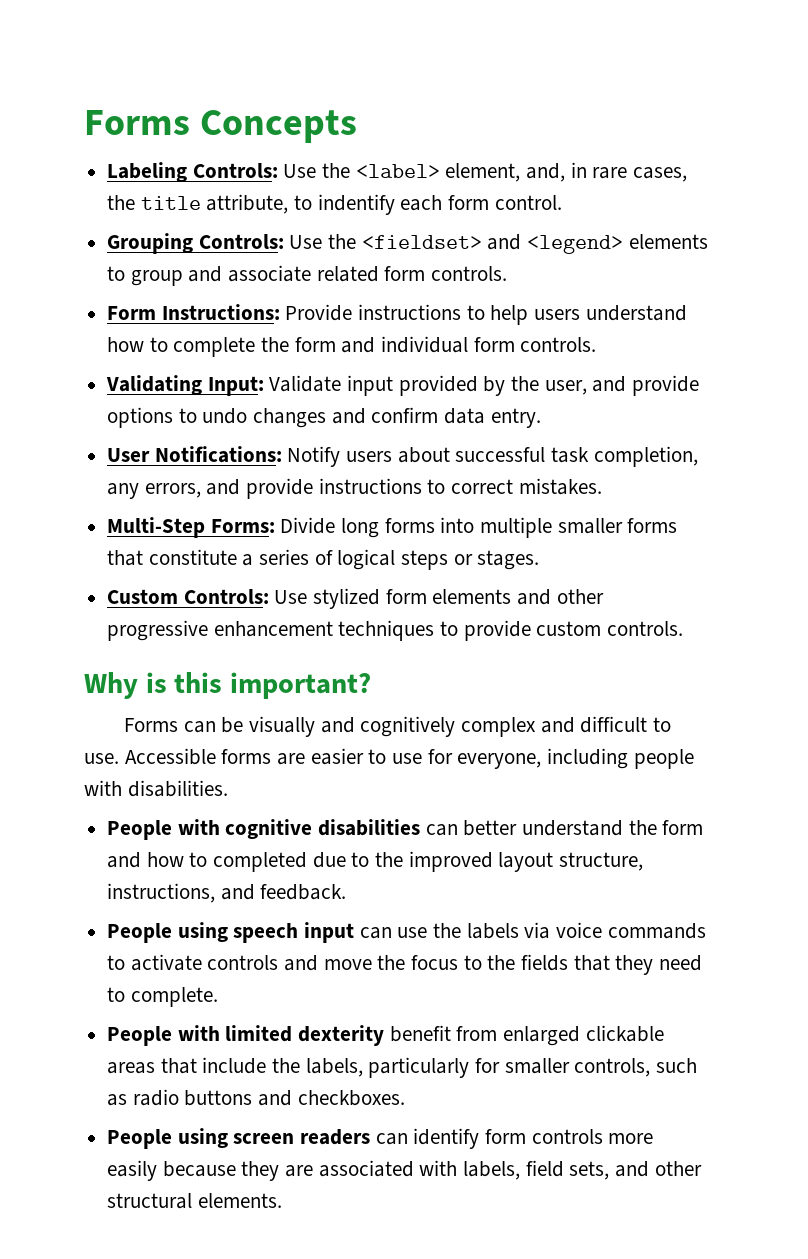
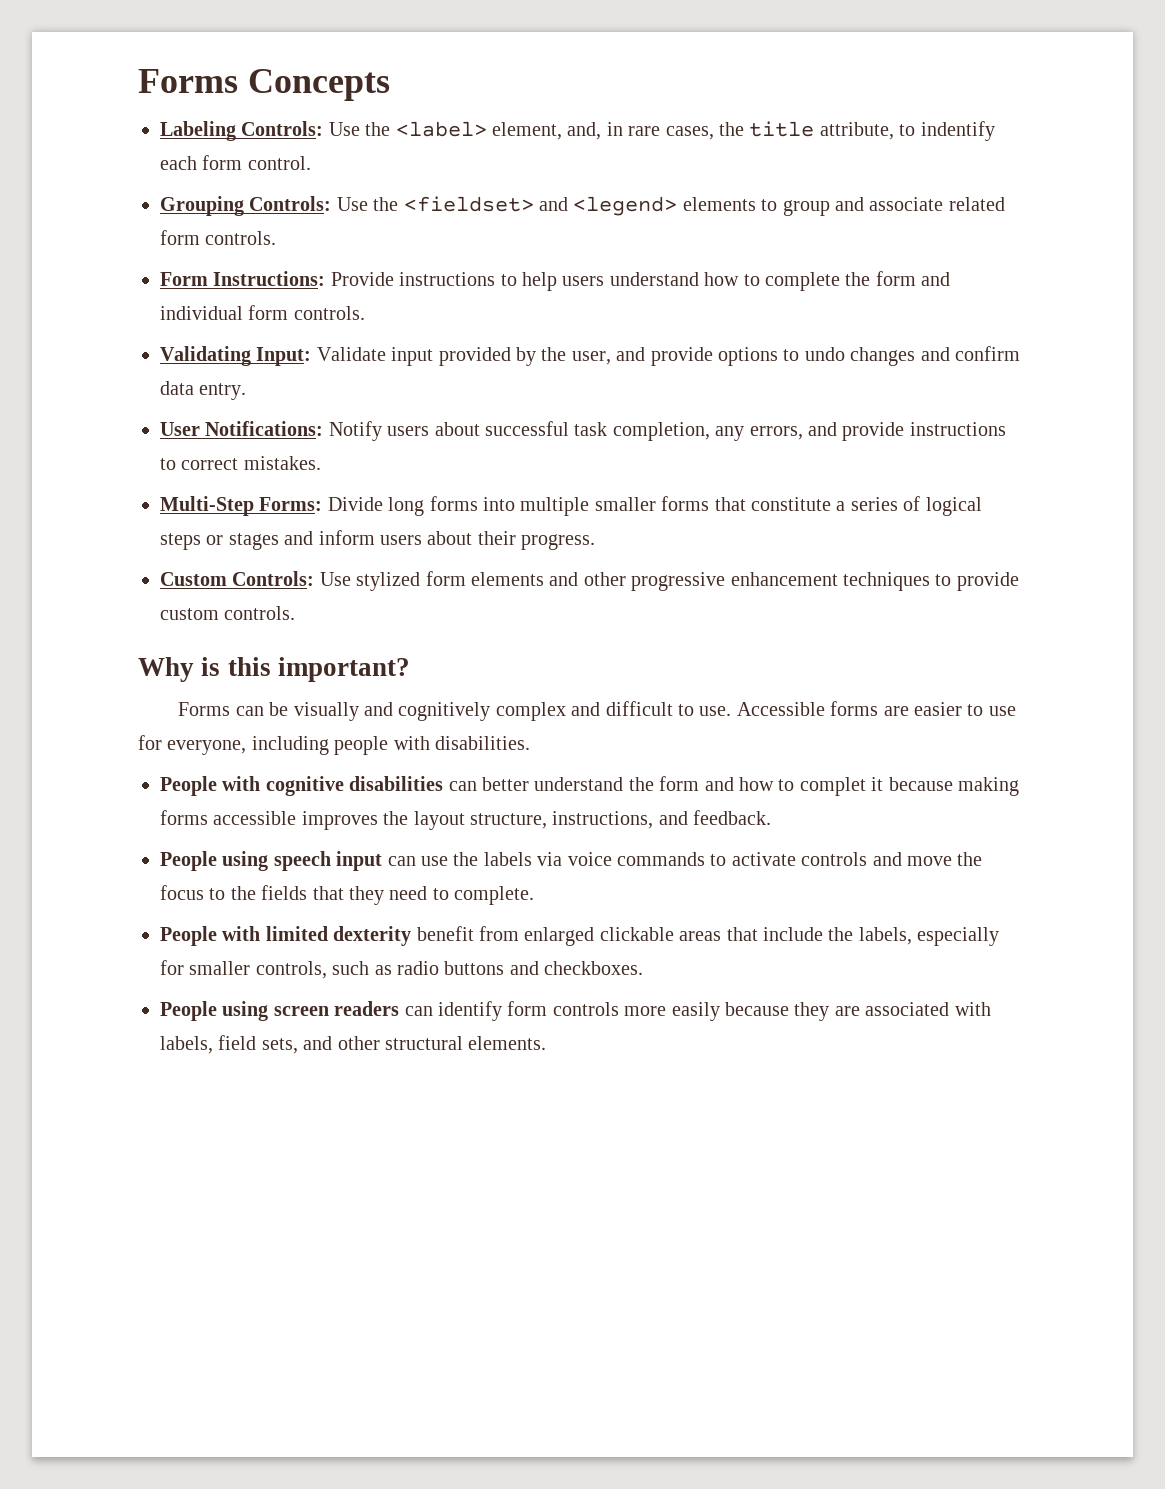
- Multi-Step Forms: Divide long forms into multiple smaller forms that constitute a series of logical steps or stages.
+ Multi-Step Forms: Divide long forms into multiple smaller forms that constitute a series of logical steps or stages and inform users about their progress.
- People with cognitive disabilities can better understand the form and how to completed due to the improved layout structure, instructions, and feedback.
+ People with cognitive disabilities can better understand the form and how to complet it because making forms accessible improves the layout structure, instructions, and feedback.
- People with limited dexterity benefit from enlarged clickable areas that include the labels, particularly for smaller controls, such as radio buttons and checkboxes.
+ People with limited dexterity benefit from enlarged clickable areas that include the labels, especially for smaller controls, such as radio buttons and checkboxes.

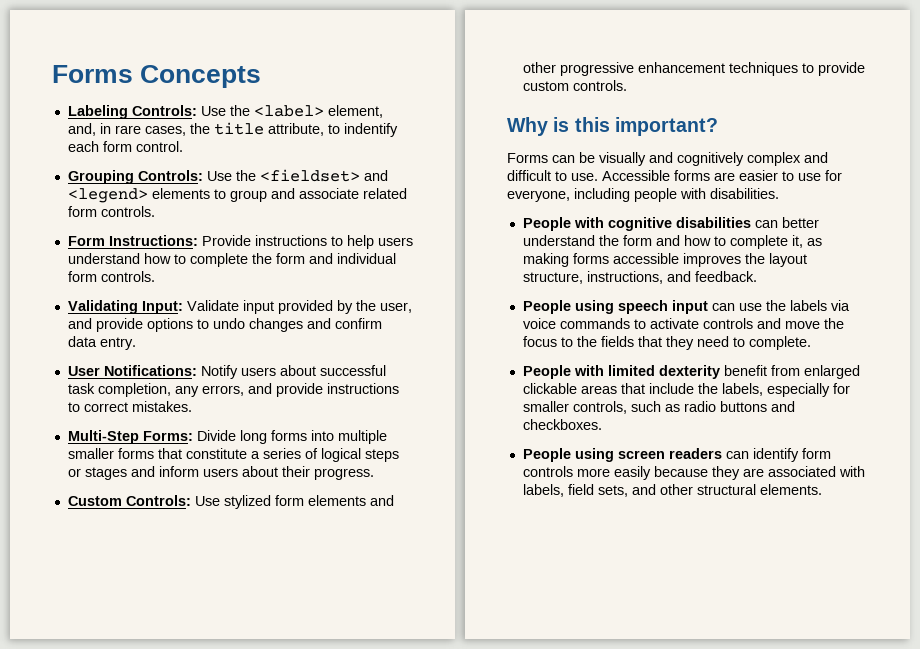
- People with cognitive disabilities can better understand the form and how to complet it because making forms accessible improves the layout structure, instructions, and feedback.
+ People with cognitive disabilities can better understand the form and how to complete it, as making forms accessible improves the layout structure, instructions, and feedback.

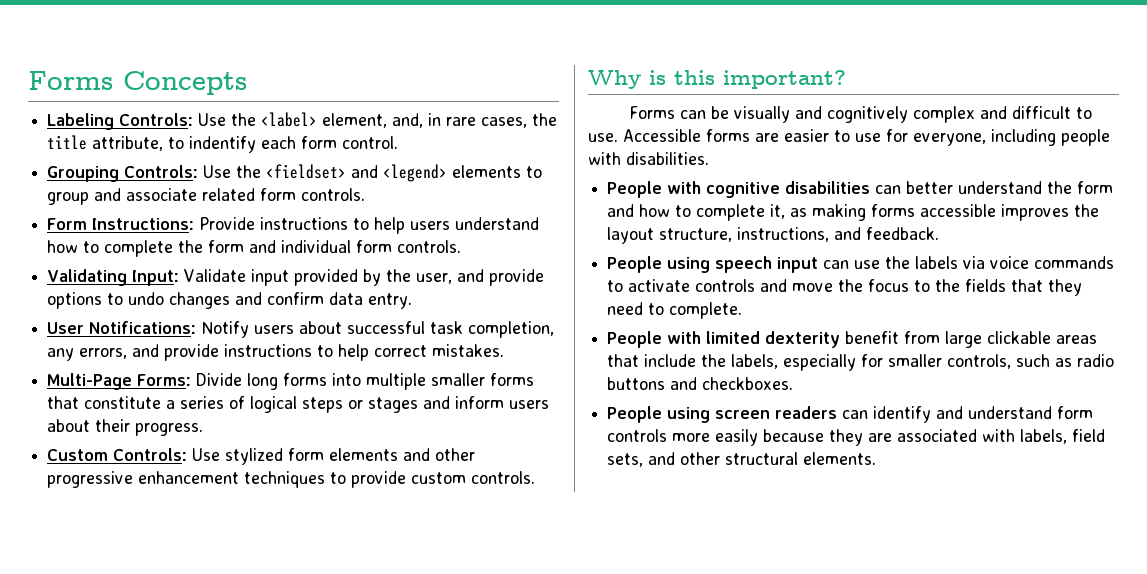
- User Notifications: Notify users about successful task completion, any errors, and provide instructions to correct mistakes.
+ User Notifications: Notify users about successful task completion, any errors, and provide instructions to help correct mistakes.
- Multi-Step Forms: Divide long forms into multiple smaller forms that constitute a series of logical steps or stages and inform users about their progress.
+ Multi-Page Forms: Divide long forms into multiple smaller forms that constitute a series of logical steps or stages and inform users about their progress.
- People with limited dexterity benefit from enlarged clickable areas that include the labels, especially for smaller controls, such as radio buttons and checkboxes.
+ People with limited dexterity benefit from large clickable areas that include the labels, especially for smaller controls, such as radio buttons and checkboxes.
- People using screen readers can identify form controls more easily because they are associated with labels, field sets, and other structural elements.
+ People using screen readers can identify and understand form controls more easily because they are associated with labels, field sets, and other structural elements.

